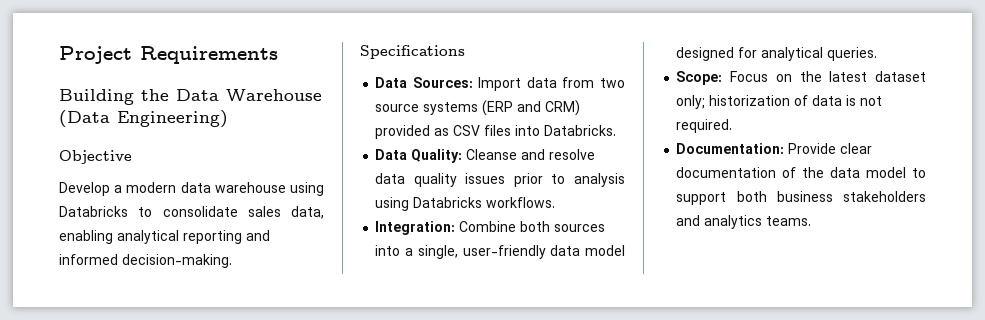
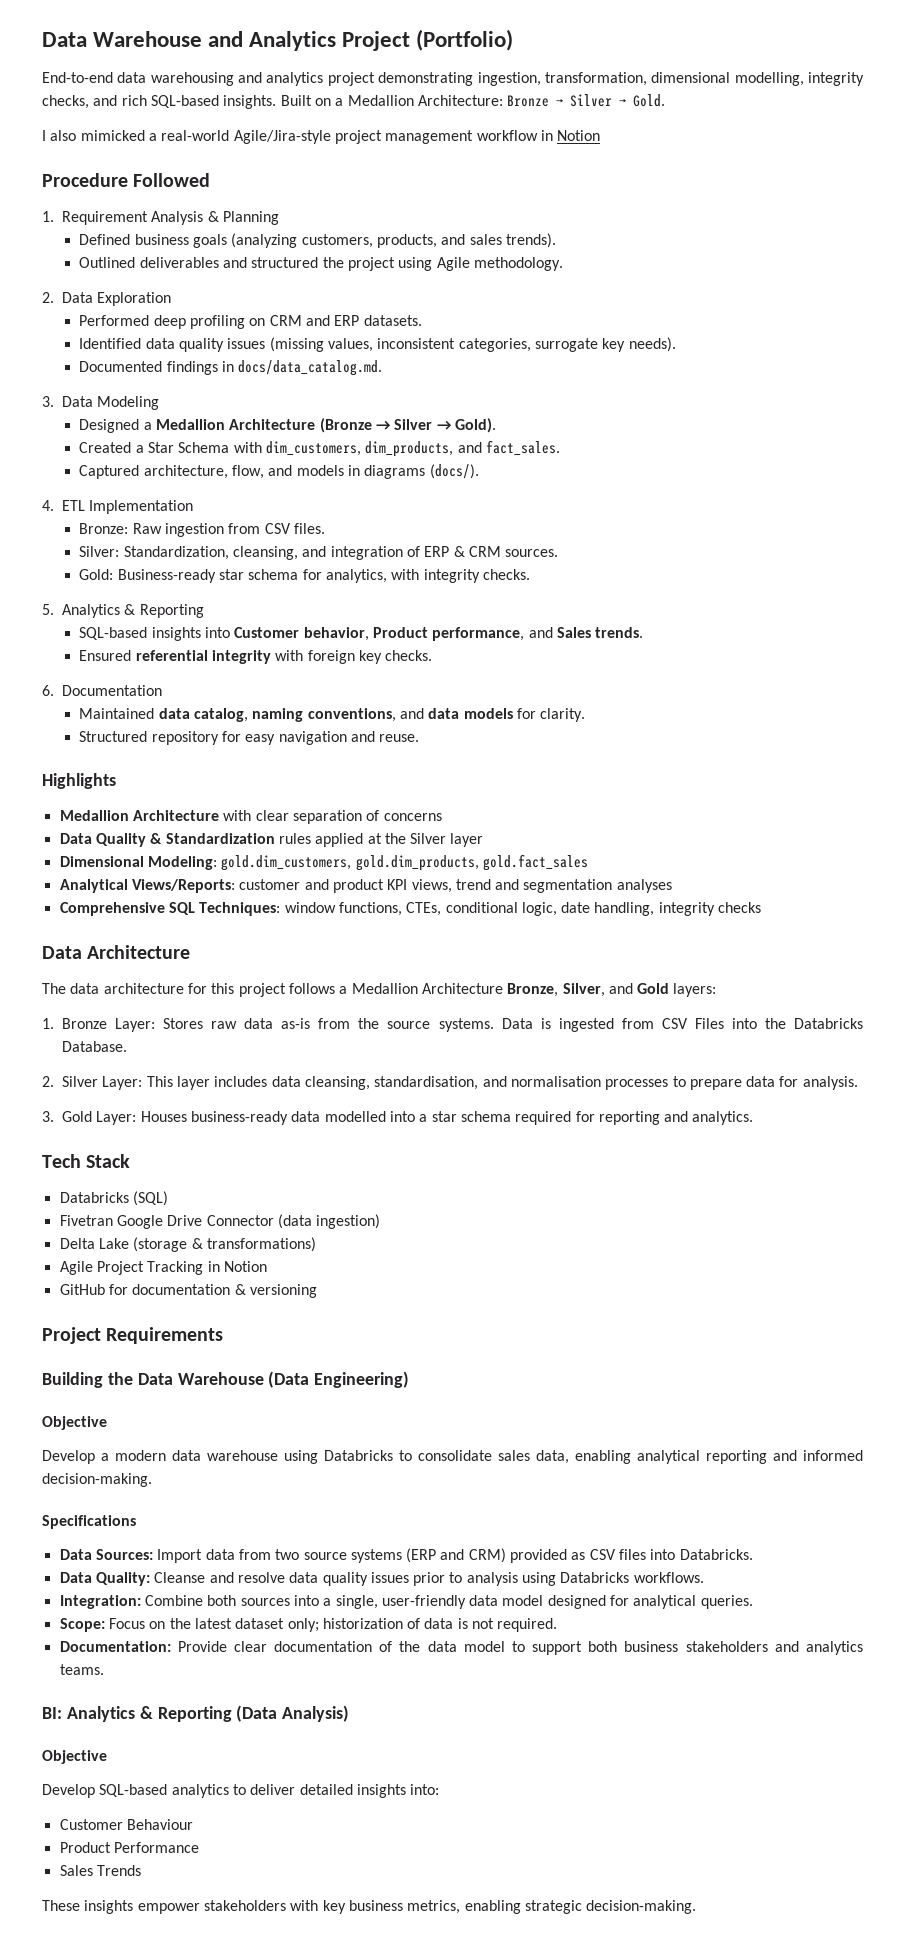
+ Data Warehouse and Analytics Project (Portfolio)
+ End-to-end data warehousing and analytics project demonstrating ingestion, transformation, dimensional modelling, integrity checks, and rich SQL-based insights. Built on a Medallion Architecture: Bronze → Silver → Gold.
+ I also mimicked a real-world Agile/Jira-style project management workflow in Notion
+ Procedure Followed
+ 1. Requirement Analysis & Planning
+ Defined business goals (analyzing customers, products, and sales trends).
+ Outlined deliverables and structured the project using Agile methodology.
+ 2. Data Exploration
+ Performed deep profiling on CRM and ERP datasets.
+ Identified data quality issues (missing values, inconsistent categories, surrogate key needs).
+ Documented findings in docs/data_catalog.md.
+ 3. Data Modeling
+ Designed a Medallion Architecture (Bronze → Silver → Gold).
+ Created a Star Schema with dim_customers, dim_products, and fact_sales.
+ Captured architecture, flow, and models in diagrams (docs/).
+ 4. ETL Implementation
+ Bronze: Raw ingestion from CSV files.
+ Silver: Standardization, cleansing, and integration of ERP & CRM sources.
+ Gold: Business-ready star schema for analytics, with integrity checks.
+ 5. Analytics & Reporting
+ SQL-based insights into Customer behavior, Product performance, and Sales trends.
+ Ensured referential integrity with foreign key checks.
+ 6. Documentation
+ Maintained data catalog, naming conventions, and data models for clarity.
+ Structured repository for easy navigation and reuse.
+ Highlights
+ Medallion Architecture with clear separation of concerns
+ Data Quality & Standardization rules applied at the Silver layer
+ Dimensional Modeling: gold.dim_customers, gold.dim_products, gold.fact_sales
+ Analytical Views/Reports: customer and product KPI views, trend and segmentation analyses
+ Comprehensive SQL Techniques: window functions, CTEs, conditional logic, date handling, integrity checks
+ Data Architecture
+ The data architecture for this project follows a Medallion Architecture Bronze, Silver, and Gold layers:
+ 1. Bronze Layer: Stores raw data as-is from the source systems. Data is ingested from CSV Files into the Databricks Database.
+ 2. Silver Layer: This layer includes data cleansing, standardisation, and normalisation processes to prepare data for analysis.
+ 3. Gold Layer: Houses business-ready data modelled into a star schema required for reporting and analytics.
+ Tech Stack
+ Databricks (SQL)
+ Fivetran Google Drive Connector (data ingestion)
+ Delta Lake (storage & transformations)
+ Agile Project Tracking in Notion
+ GitHub for documentation & versioning
+ BI: Analytics & Reporting (Data Analysis)
+ Objective
+ Develop SQL-based analytics to deliver detailed insights into:
+ Customer Behaviour
+ Product Performance
+ Sales Trends
+ These insights empower stakeholders with key business metrics, enabling strategic decision-making.

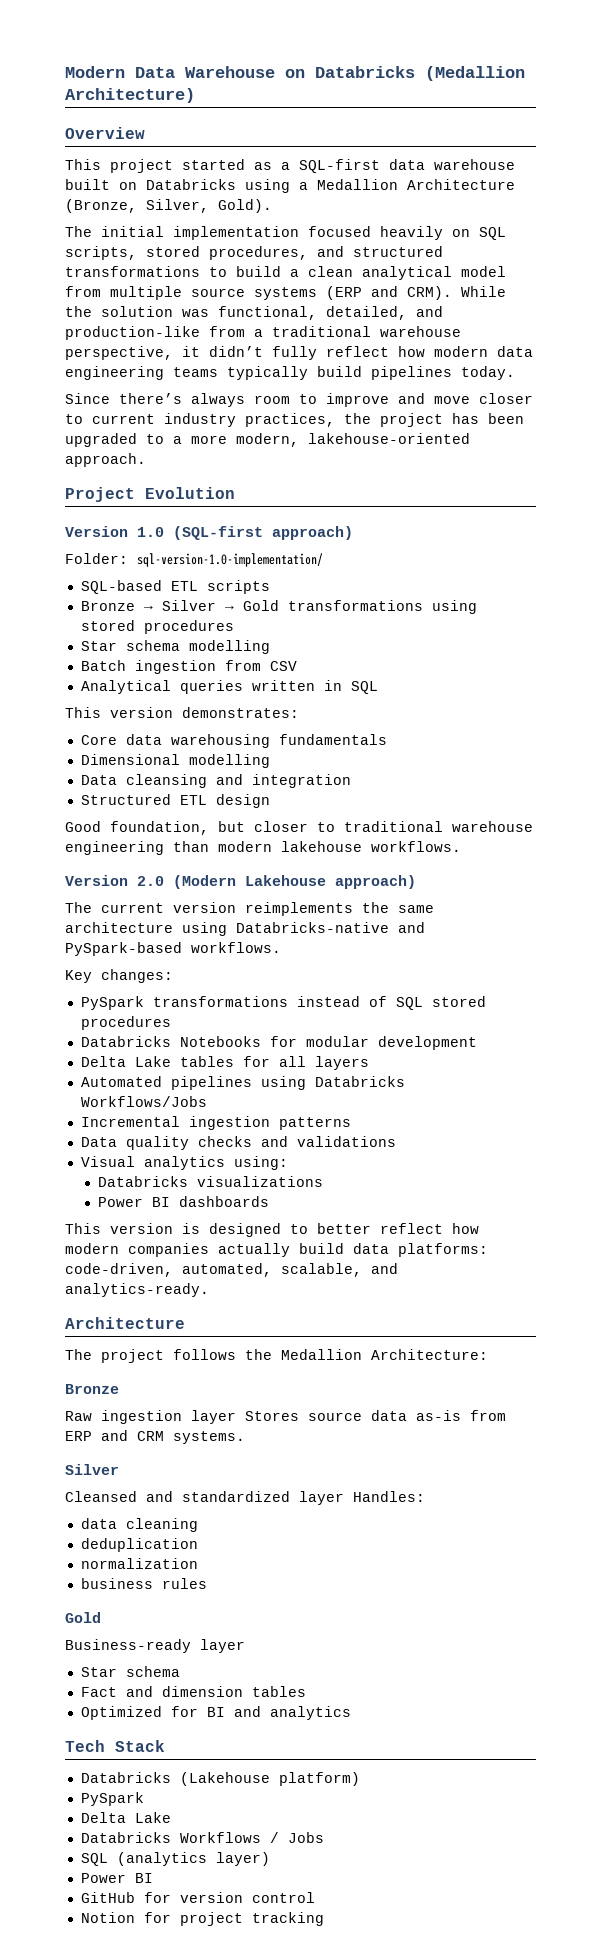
- Data Warehouse and Analytics Project (Portfolio)
- End-to-end data warehousing and analytics project demonstrating ingestion, transformation, dimensional modelling, integrity checks, and rich SQL-based insights. Built on a Medallion Architecture: Bronze → Silver → Gold.
- I also mimicked a real-world Agile/Jira-style project management workflow in Notion
- Procedure Followed
- 1. Requirement Analysis & Planning
- Defined business goals (analyzing customers, products, and sales trends).
- Outlined deliverables and structured the project using Agile methodology.
- 2. Data Exploration
- Performed deep profiling on CRM and ERP datasets.
- Identified data quality issues (missing values, inconsistent categories, surrogate key needs).
- Documented findings in docs/data_catalog.md.
- 3. Data Modeling
- Designed a Medallion Architecture (Bronze → Silver → Gold).
- Created a Star Schema with dim_customers, dim_products, and fact_sales.
- Captured architecture, flow, and models in diagrams (docs/).
- 4. ETL Implementation
- Bronze: Raw ingestion from CSV files.
- Silver: Standardization, cleansing, and integration of ERP & CRM sources.
- Gold: Business-ready star schema for analytics, with integrity checks.
- 5. Analytics & Reporting
- SQL-based insights into Customer behavior, Product performance, and Sales trends.
- Ensured referential integrity with foreign key checks.
- 6. Documentation
- Maintained data catalog, naming conventions, and data models for clarity.
- Structured repository for easy navigation and reuse.
- Highlights
- Medallion Architecture with clear separation of concerns
- Data Quality & Standardization rules applied at the Silver layer
- Dimensional Modeling: gold.dim_customers, gold.dim_products, gold.fact_sales
- Analytical Views/Reports: customer and product KPI views, trend and segmentation analyses
- Comprehensive SQL Techniques: window functions, CTEs, conditional logic, date handling, integrity checks
- Data Architecture
- The data architecture for this project follows a Medallion Architecture Bronze, Silver, and Gold layers:
- 1. Bronze Layer: Stores raw data as-is from the source systems. Data is ingested from CSV Files into the Databricks Database.
- 2. Silver Layer: This layer includes data cleansing, standardisation, and normalisation processes to prepare data for analysis.
- 3. Gold Layer: Houses business-ready data modelled into a star schema required for reporting and analytics.
+ Modern Data Warehouse on Databricks (Medallion Architecture)
+ Overview
+ This project started as a SQL-first data warehouse built on Databricks using a Medallion Architecture (Bronze, Silver, Gold).
+ The initial implementation focused heavily on SQL scripts, stored procedures, and structured transformations to build a clean analytical model from multiple source systems (ERP and CRM). While the solution was functional, detailed, and production-like from a traditional warehouse perspective, it didn’t fully reflect how modern data engineering teams typically build pipelines today.
+ Since there’s always room to improve and move closer to current industry practices, the project has been upgraded to a more modern, lakehouse-oriented approach.
+ Project Evolution
+ Version 1.0 (SQL-first approach)
+ Folder: sql-version-1.0-implementation/
+ SQL-based ETL scripts
+ Bronze → Silver → Gold transformations using stored procedures
+ Star schema modelling
+ Batch ingestion from CSV
+ Analytical queries written in SQL
+ This version demonstrates:
+ Core data warehousing fundamentals
+ Dimensional modelling
+ Data cleansing and integration
+ Structured ETL design
+ Good foundation, but closer to traditional warehouse engineering than modern lakehouse workflows.
+ Version 2.0 (Modern Lakehouse approach)
+ The current version reimplements the same architecture using Databricks-native and PySpark-based workflows.
+ Key changes:
+ PySpark transformations instead of SQL stored procedures
+ Databricks Notebooks for modular development
+ Delta Lake tables for all layers
+ Automated pipelines using Databricks Workflows/Jobs
+ Incremental ingestion patterns
+ Data quality checks and validations
+ Visual analytics using:
+ Databricks visualizations
+ Power BI dashboards
+ This version is designed to better reflect how modern companies actually build data platforms: code-driven, automated, scalable, and analytics-ready.
+ Architecture
+ The project follows the Medallion Architecture:
+ Bronze
+ Raw ingestion layer Stores source data as-is from ERP and CRM systems.
+ Silver
+ Cleansed and standardized layer Handles:
+ data cleaning
+ deduplication
+ normalization
+ business rules
+ Gold
+ Business-ready layer
+ Star schema
+ Fact and dimension tables
+ Optimized for BI and analytics
  Tech Stack
- Databricks (SQL)
- Fivetran Google Drive Connector (data ingestion)
- Delta Lake (storage & transformations)
- Agile Project Tracking in Notion
- GitHub for documentation & versioning
- Project Requirements
- Building the Data Warehouse (Data Engineering)
- Objective
- Develop a modern data warehouse using Databricks to consolidate sales data, enabling analytical reporting and informed decision-making.
- Specifications
- Data Sources: Import data from two source systems (ERP and CRM) provided as CSV files into Databricks.
- Data Quality: Cleanse and resolve data quality issues prior to analysis using Databricks workflows.
- Integration: Combine both sources into a single, user-friendly data model designed for analytical queries.
- Scope: Focus on the latest dataset only; historization of data is not required.
- Documentation: Provide clear documentation of the data model to support both business stakeholders and analytics teams.
- BI: Analytics & Reporting (Data Analysis)
- Objective
- Develop SQL-based analytics to deliver detailed insights into:
- Customer Behaviour
- Product Performance
- Sales Trends
- These insights empower stakeholders with key business metrics, enabling strategic decision-making.
+ Databricks (Lakehouse platform)
+ PySpark
+ Delta Lake
+ Databricks Workflows / Jobs
+ SQL (analytics layer)
+ Power BI
+ GitHub for version control
+ Notion for project tracking

